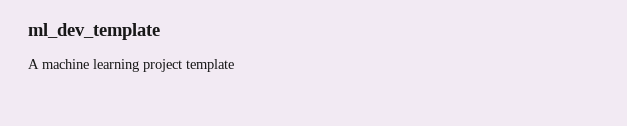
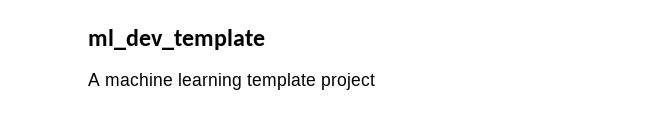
- A machine learning project template
+ A machine learning template project

